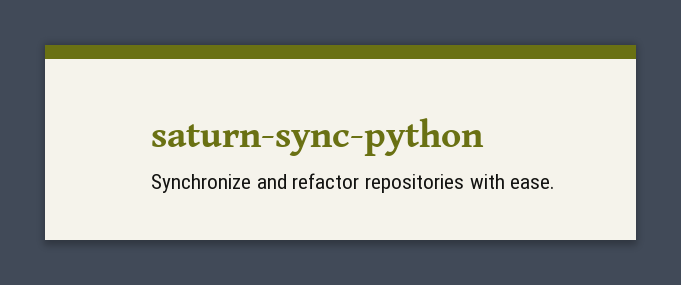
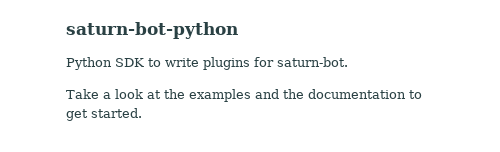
- saturn-sync-python
- Synchronize and refactor repositories with ease.
+ saturn-bot-python
+ Python SDK to write plugins for saturn-bot.
+ Take a look at the examples and the documentation to get started.

